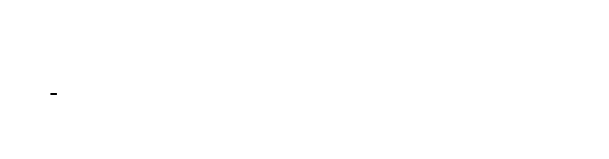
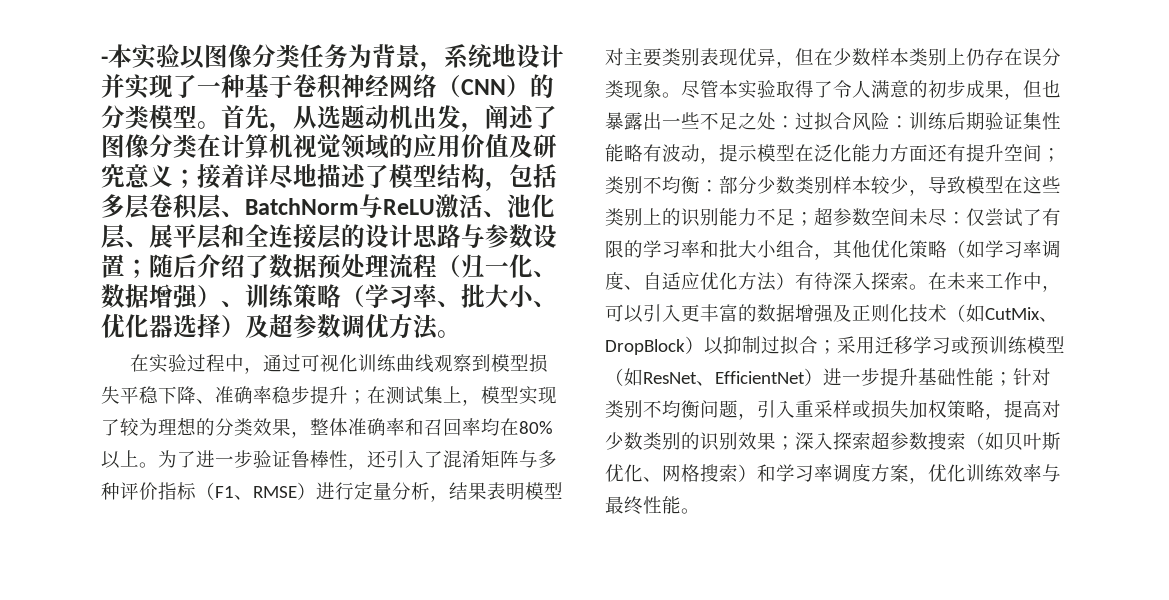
- -
+ -本实验以图像分类任务为背景，系统地设计并实现了一种基于卷积神经网络（CNN）的分类模型。首先，从选题动机出发，阐述了图像分类在计算机视觉领域的应用价值及研究意义；接着详尽地描述了模型结构，包括多层卷积层、BatchNorm与ReLU激活、池化层、展平层和全连接层的设计思路与参数设置；随后介绍了数据预处理流程（归一化、数据增强）、训练策略（学习率、批大小、优化器选择）及超参数调优方法。
+ 在实验过程中，通过可视化训练曲线观察到模型损失平稳下降、准确率稳步提升；在测试集上，模型实现了较为理想的分类效果，整体准确率和召回率均在80%以上。为了进一步验证鲁棒性，还引入了混淆矩阵与多种评价指标（F1、RMSE）进行定量分析，结果表明模型对主要类别表现优异，但在少数样本类别上仍存在误分类现象。尽管本实验取得了令人满意的初步成果，但也暴露出一些不足之处：过拟合风险：训练后期验证集性能略有波动，提示模型在泛化能力方面还有提升空间；类别不均衡：部分少数类别样本较少，导致模型在这些类别上的识别能力不足；超参数空间未尽：仅尝试了有限的学习率和批大小组合，其他优化策略（如学习率调度、自适应优化方法）有待深入探索。在未来工作中，可以引入更丰富的数据增强及正则化技术（如CutMix、DropBlock）以抑制过拟合；采用迁移学习或预训练模型（如ResNet、EfficientNet）进一步提升基础性能；针对类别不均衡问题，引入重采样或损失加权策略，提高对少数类别的识别效果；深入探索超参数搜索（如贝叶斯优化、网格搜索）和学习率调度方案，优化训练效率与最终性能。

